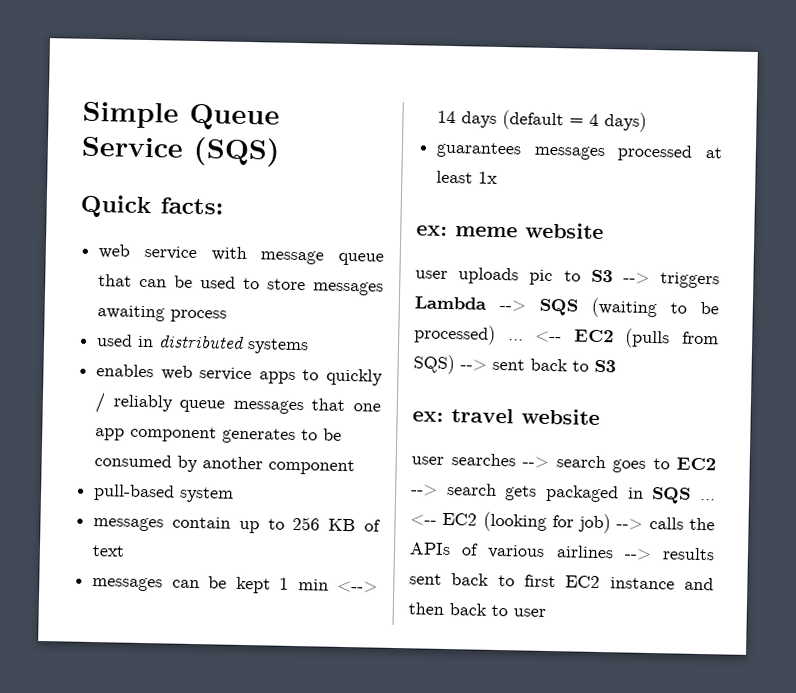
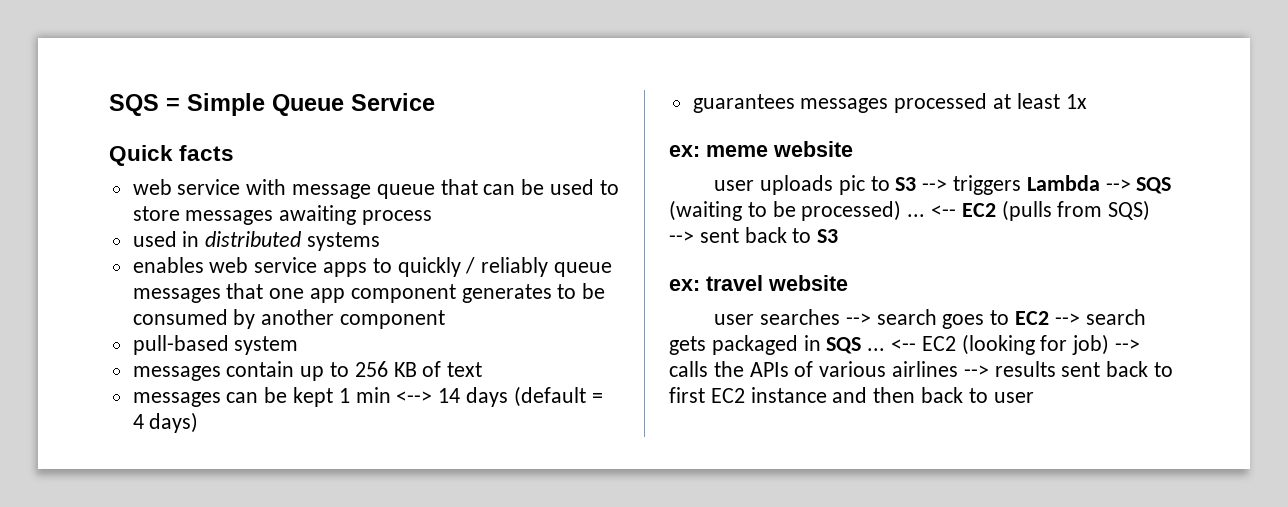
- Simple Queue Service (SQS)
+ SQS = Simple Queue Service
- Quick facts:
+ Quick facts

